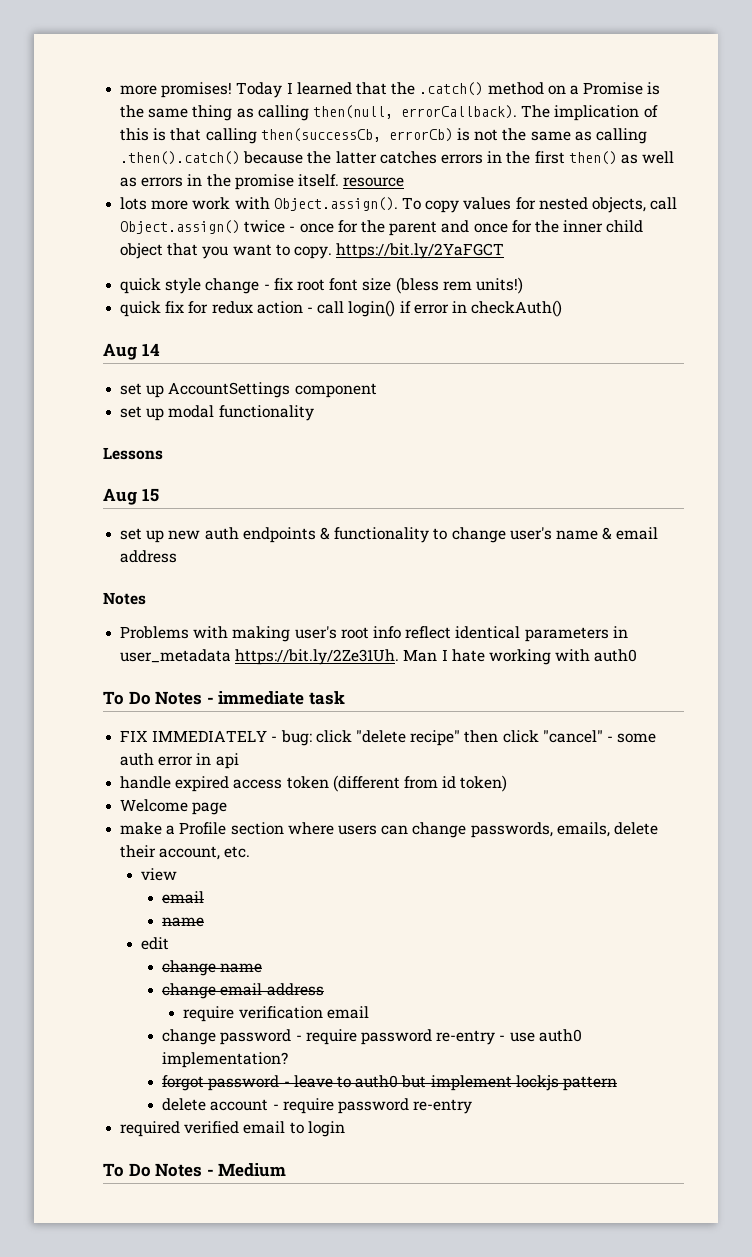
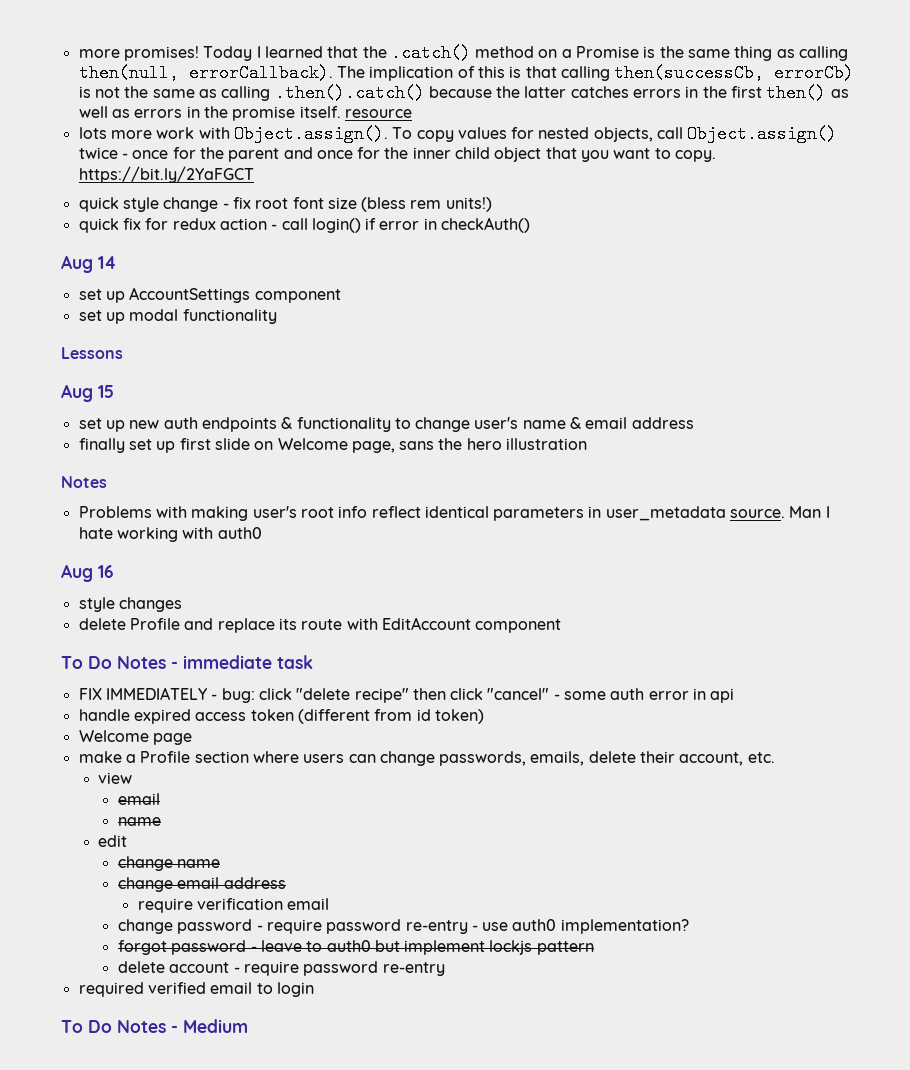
+ finally set up first slide on Welcome page, sans the hero illustration
- Problems with making user's root info reflect identical parameters in user_metadata https://bit.ly/2Ze31Uh. Man I hate working with auth0
+ Problems with making user's root info reflect identical parameters in user_metadata source. Man I hate working with auth0
+ Aug 16
+ style changes
+ delete Profile and replace its route with EditAccount component

